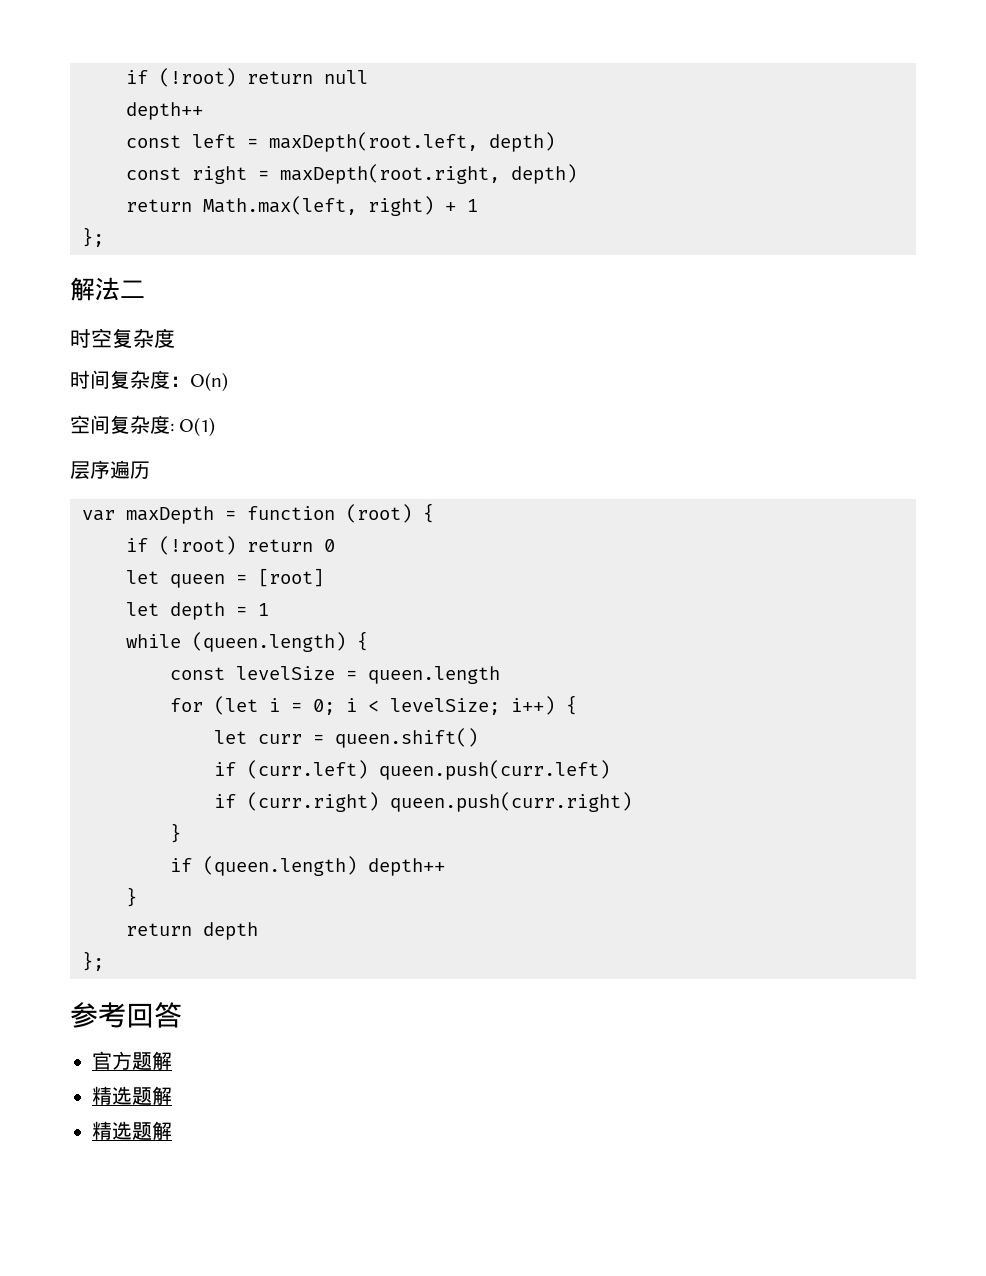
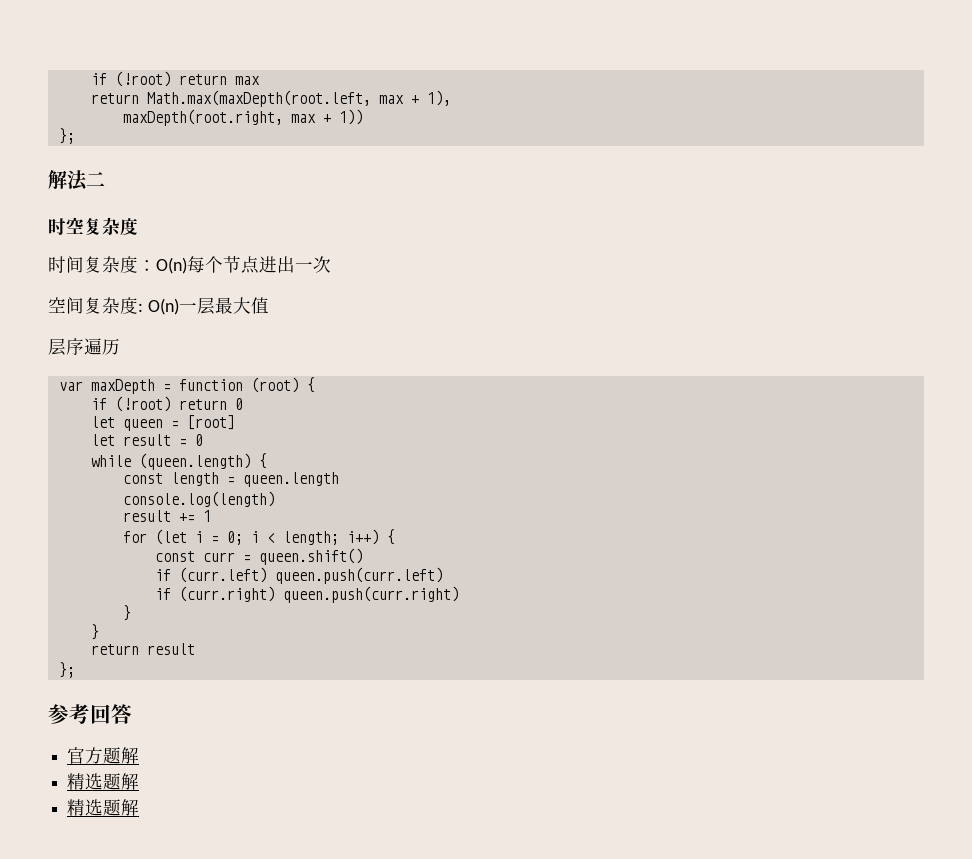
- if (!root) return null
- depth++
- const left = maxDepth(root.left, depth)
- const right = maxDepth(root.right, depth)
- return Math.max(left, right) + 1
+ if (!root) return max
+ return Math.max(maxDepth(root.left, max + 1),
+ maxDepth(root.right, max + 1))
- 时间复杂度：O(n)
+ 时间复杂度：O(n)每个节点进出一次
- 空间复杂度: O(1)
+ 空间复杂度: O(n)一层最大值
- let depth = 1
+ let result = 0
- const levelSize = queen.length
+ const length = queen.length
+ console.log(length)
+ result += 1
- for (let i = 0; i < levelSize; i++) {
+ for (let i = 0; i < length; i++) {
- let curr = queen.shift()
+ const curr = queen.shift()
- if (queen.length) depth++
- return depth
+ return result

